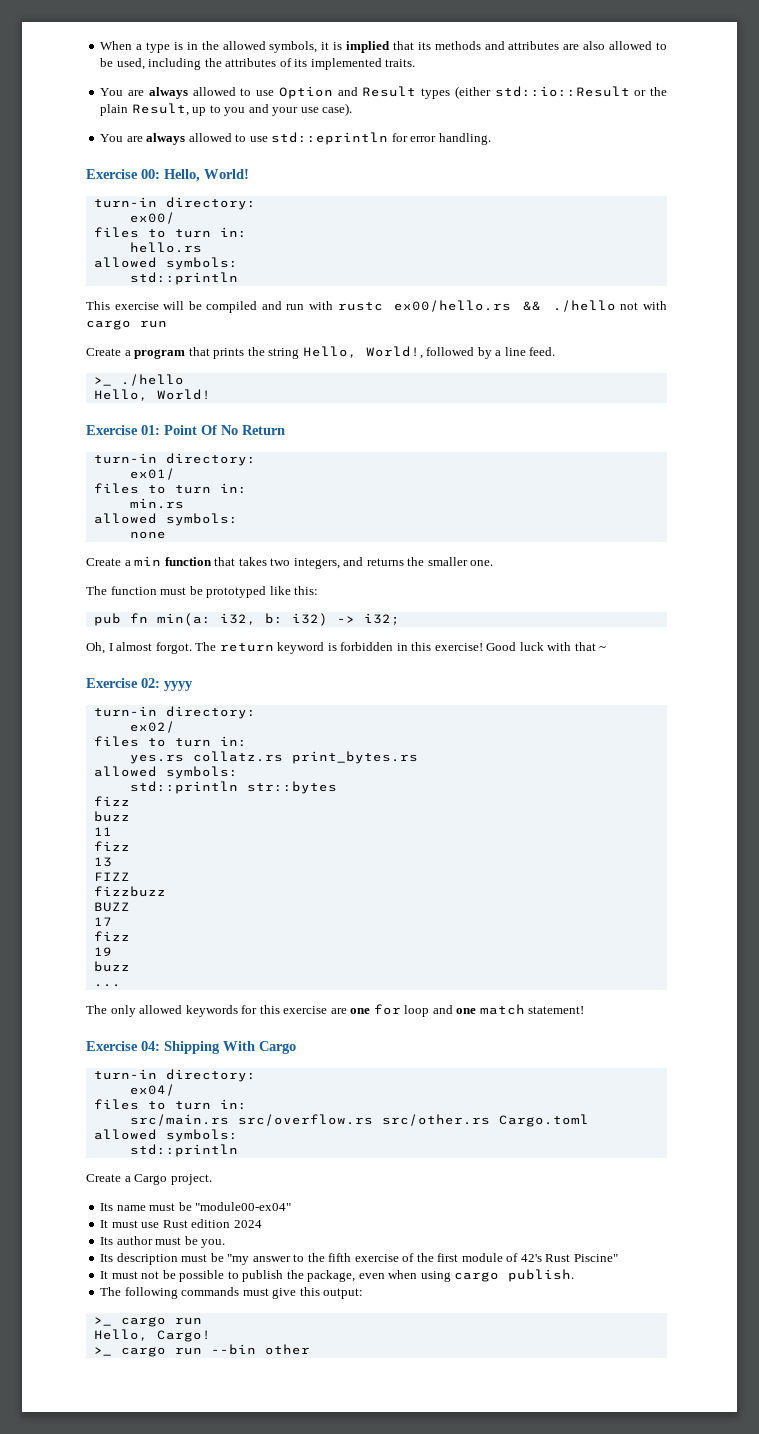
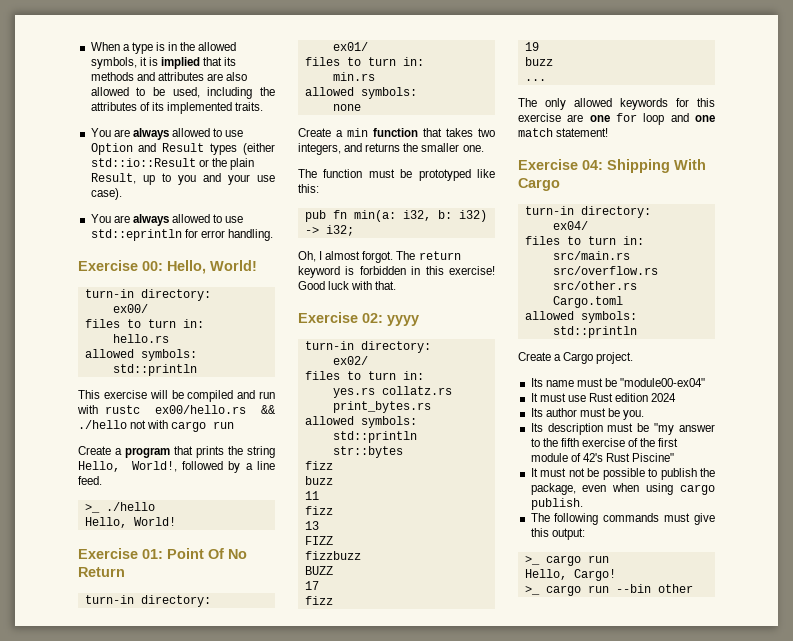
- Good luck with that ~
+ Good luck with that.

